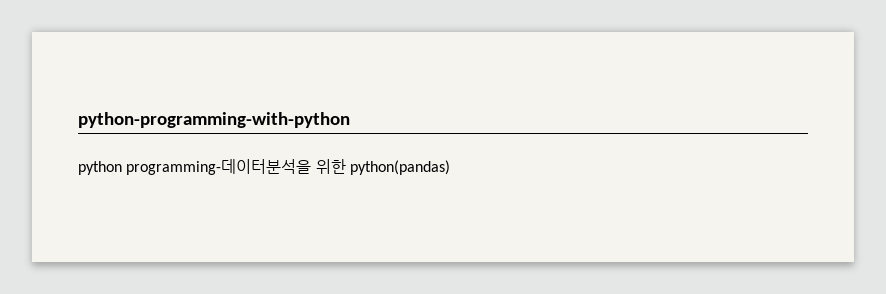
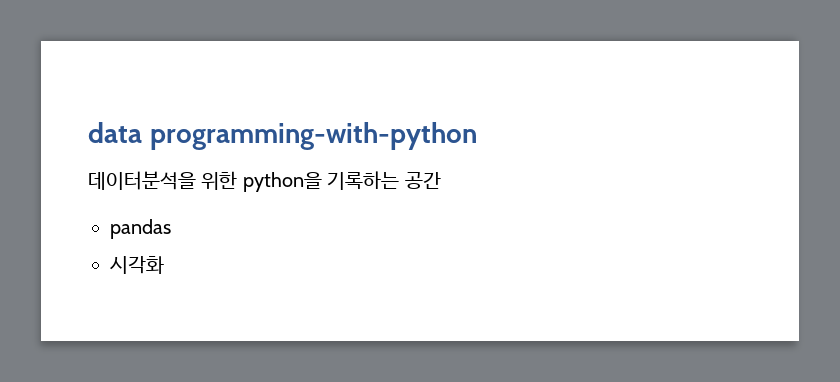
- python-programming-with-python
- python programming-데이터분석을 위한 python(pandas)
+ data programming-with-python
+ 데이터분석을 위한 python을 기록하는 공간
+ pandas
+ 시각화

